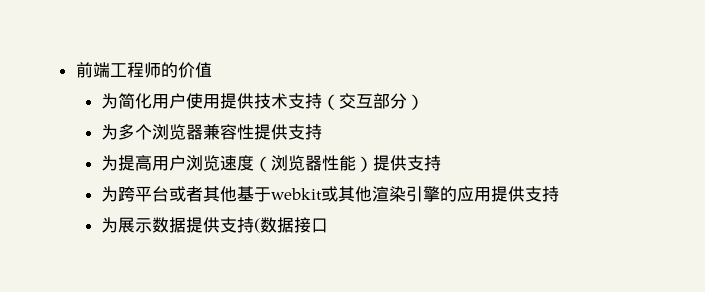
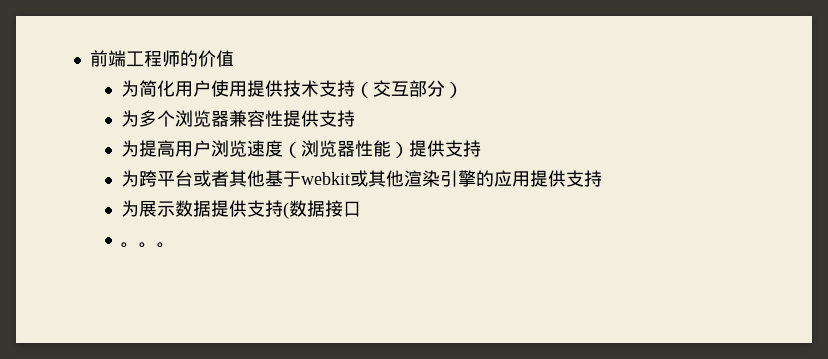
+ 。。。

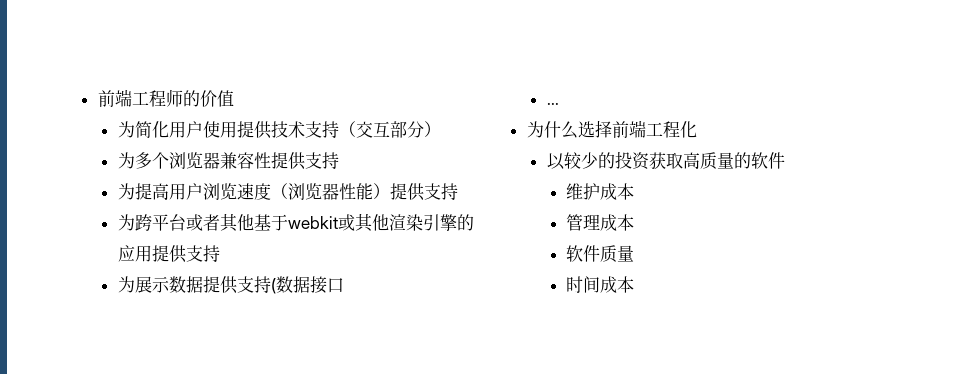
- 。。。
+ ...
+ 为什么选择前端工程化
+ 以较少的投资获取高质量的软件
+ 维护成本
+ 管理成本
+ 软件质量
+ 时间成本

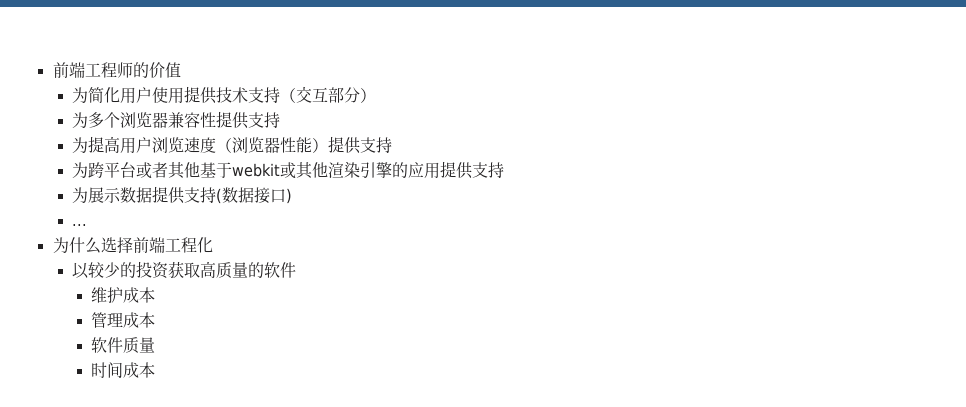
- 为展示数据提供支持(数据接口
+ 为展示数据提供支持(数据接口)

